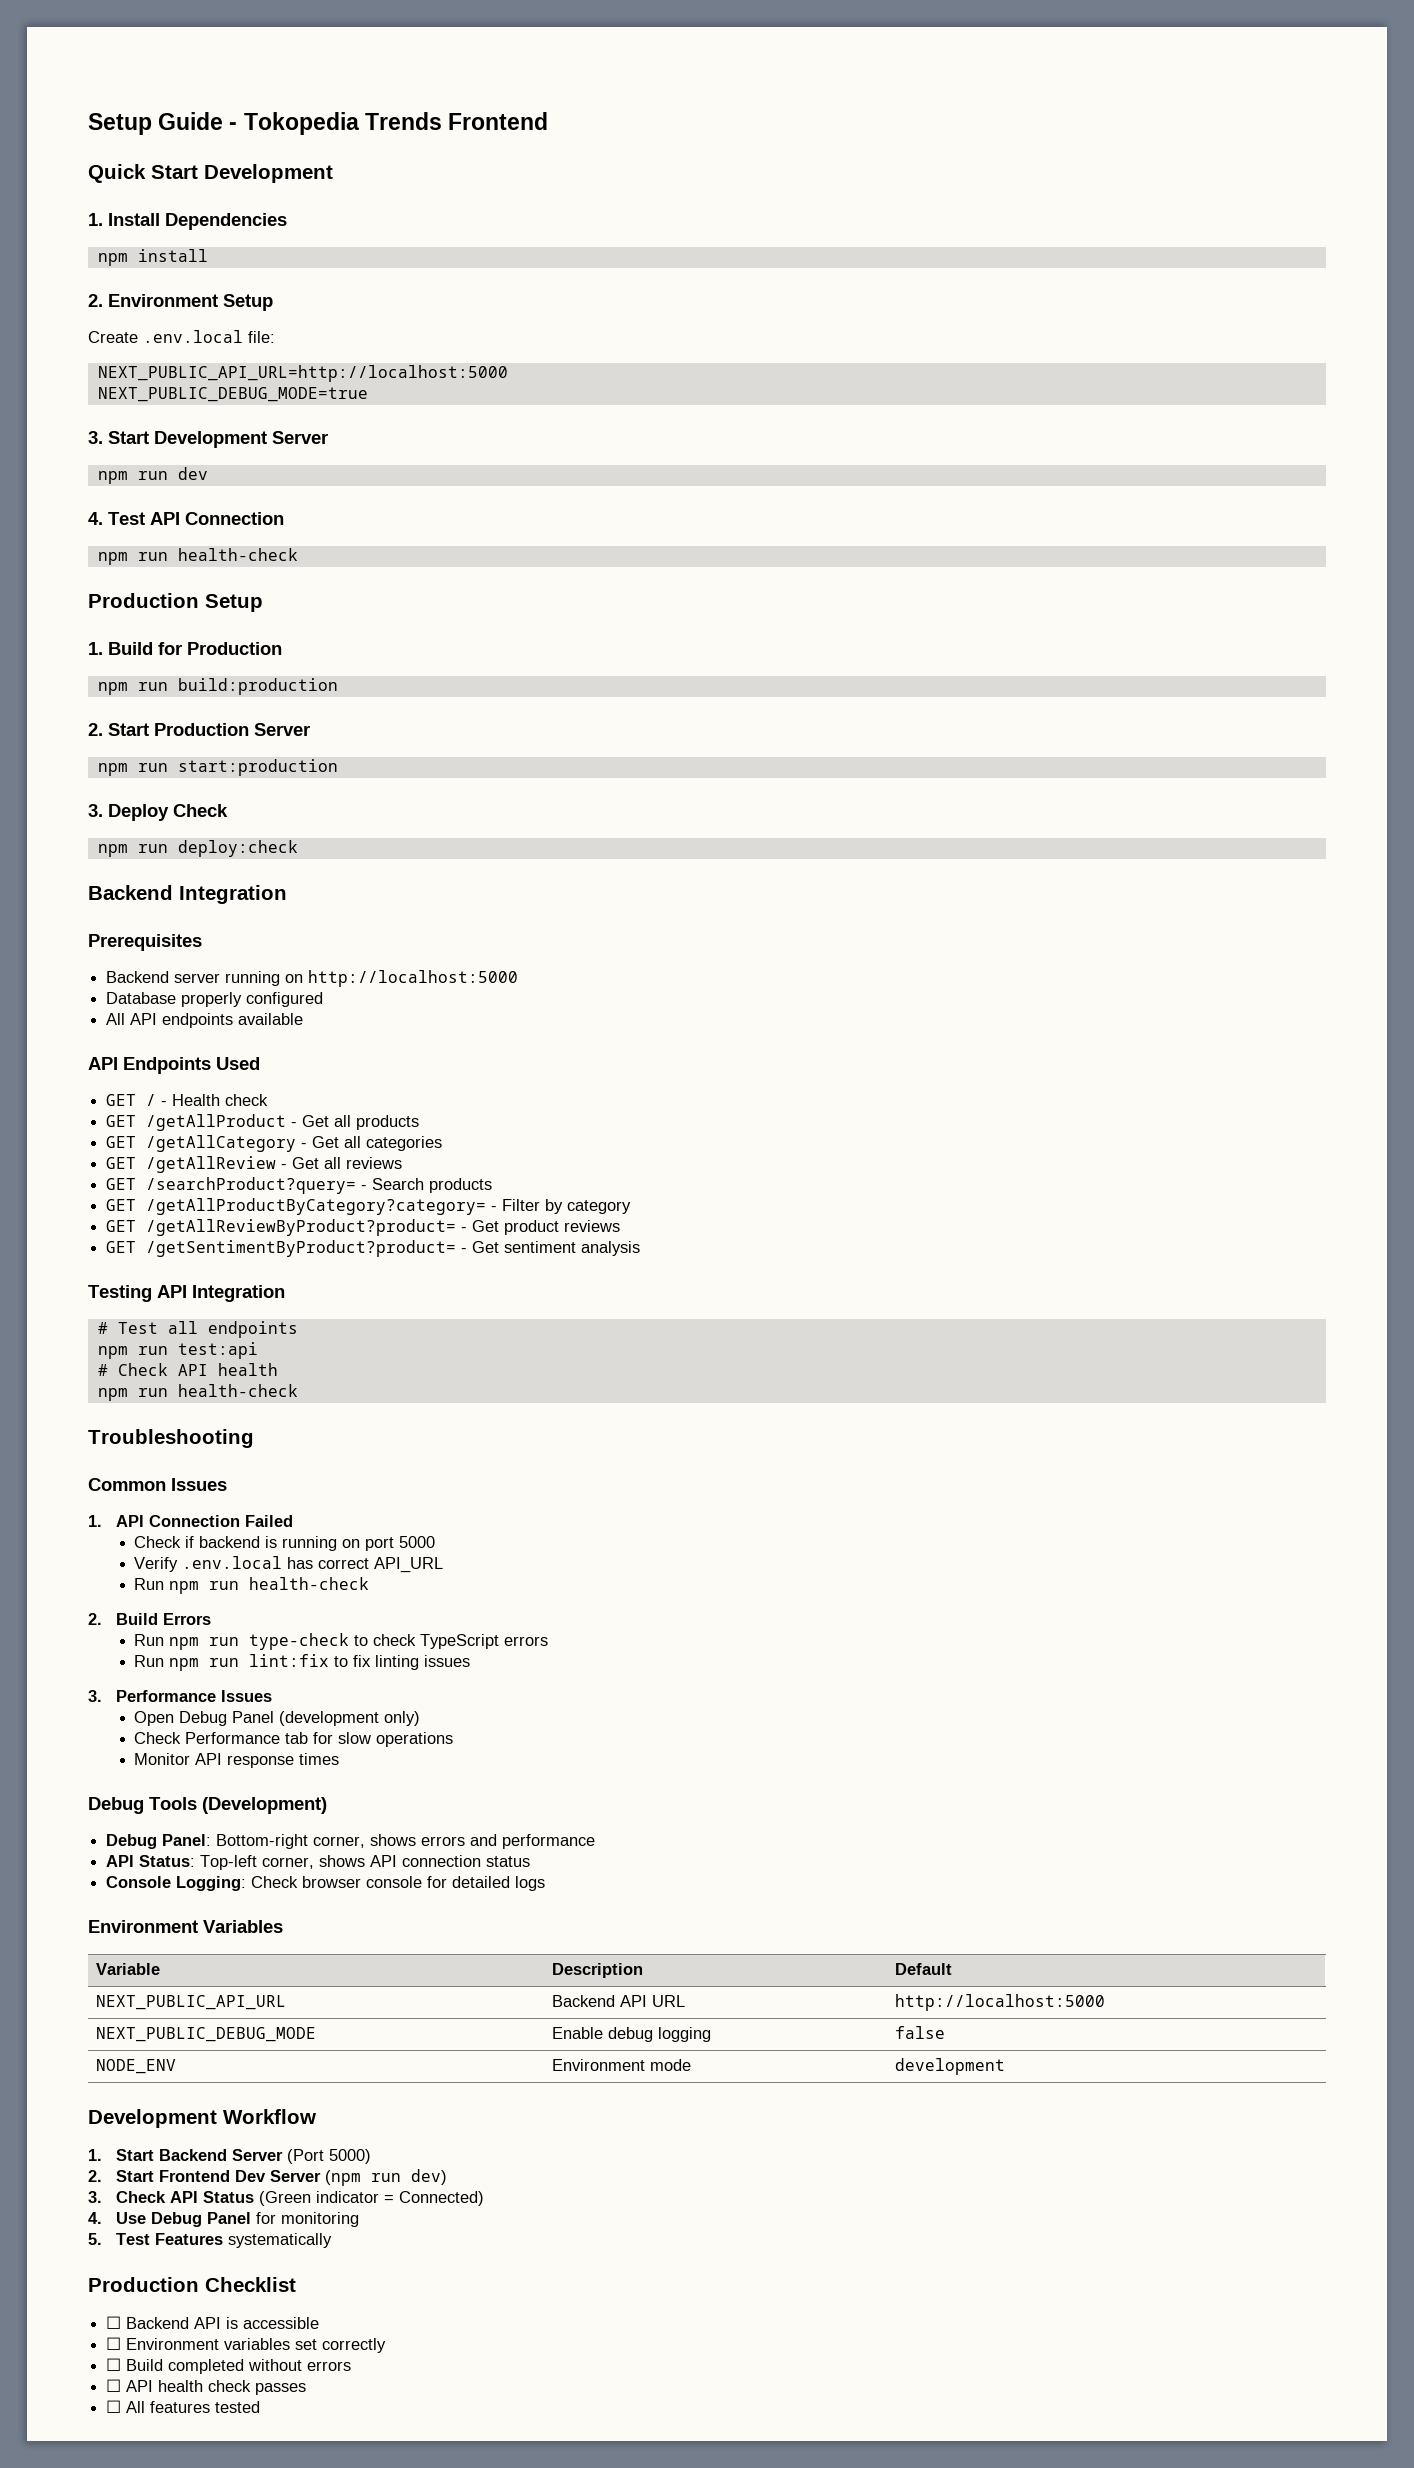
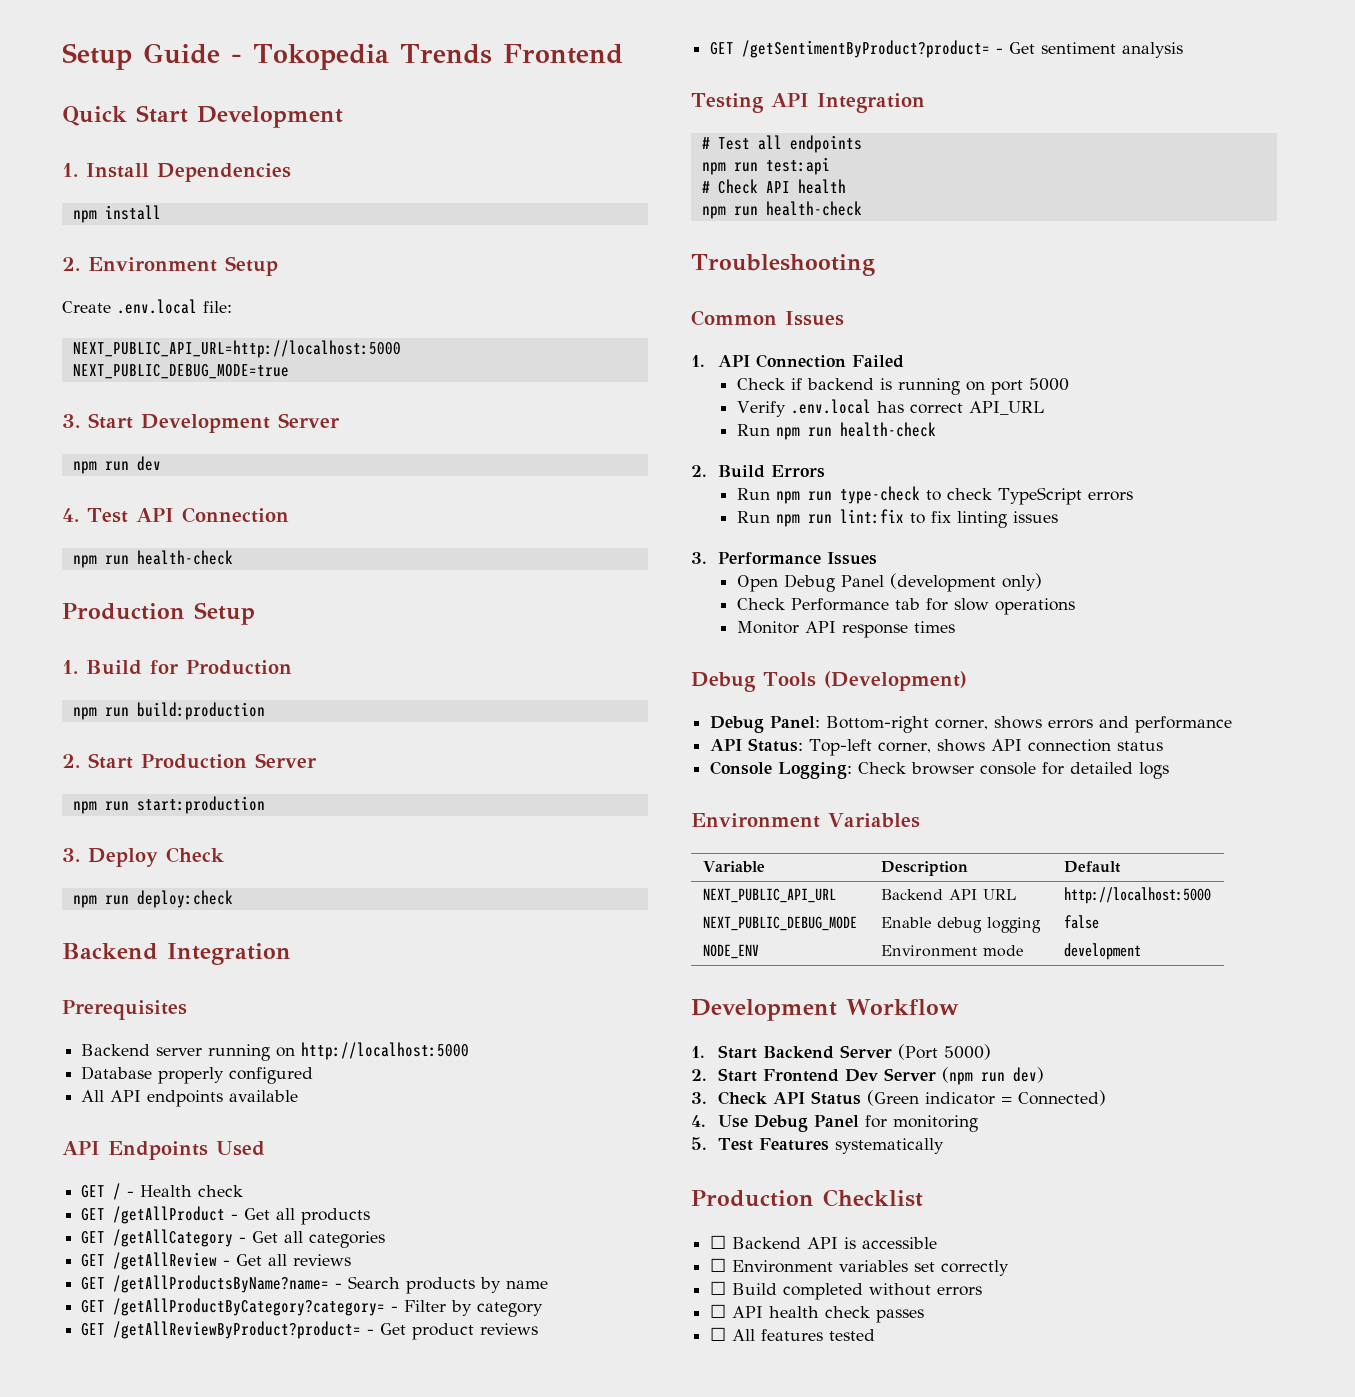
- GET /searchProduct?query= - Search products
+ GET /getAllProductsByName?name= - Search products by name

